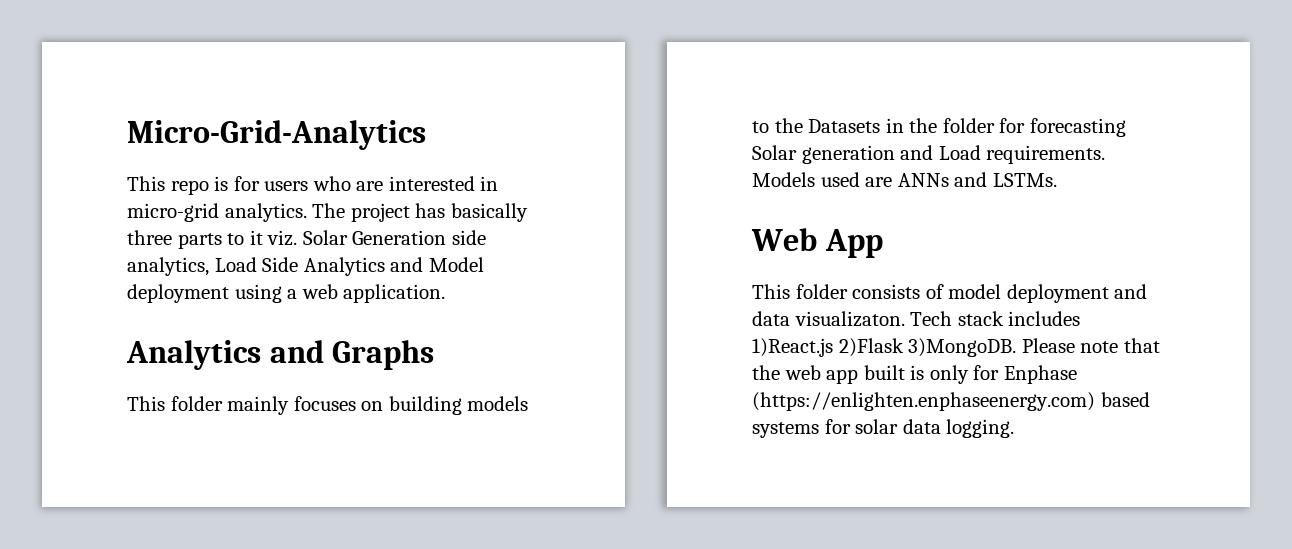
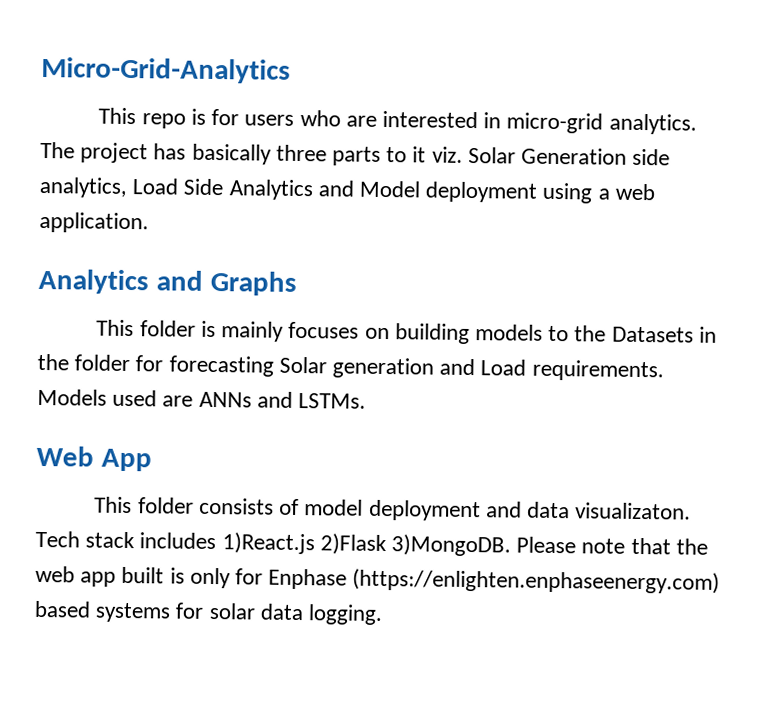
- This folder mainly focuses on building models to the Datasets in the folder for forecasting Solar generation and Load requirements.
+ This folder is mainly focuses on building models to the Datasets in the folder for forecasting Solar generation and Load requirements.

